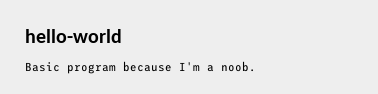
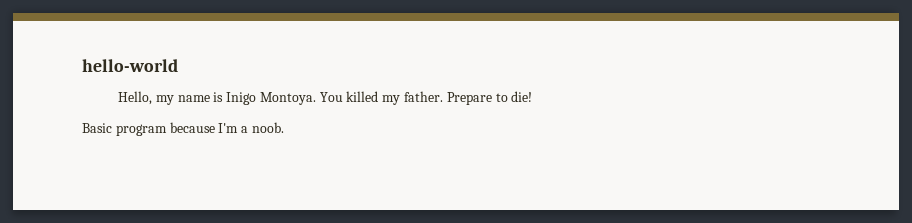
+ Hello, my name is Inigo Montoya. You killed my father. Prepare to die!

